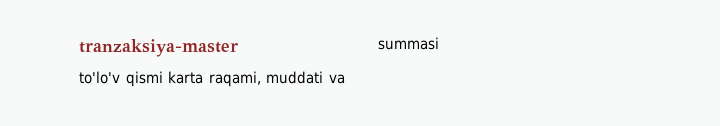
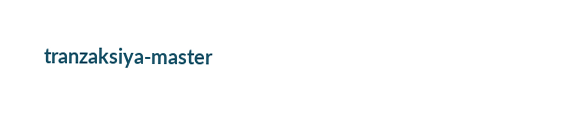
- to'lo'v qismi karta raqami, muddati va summasi

